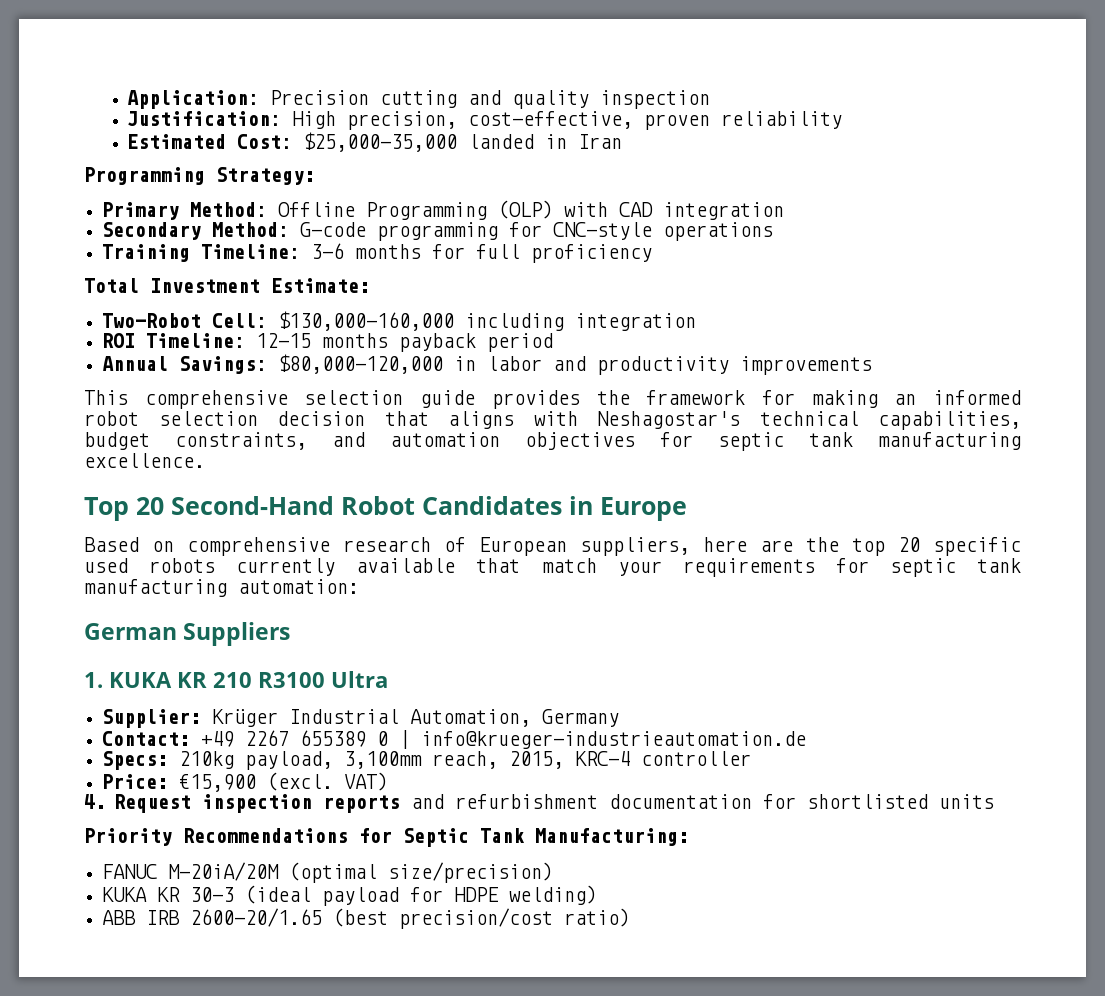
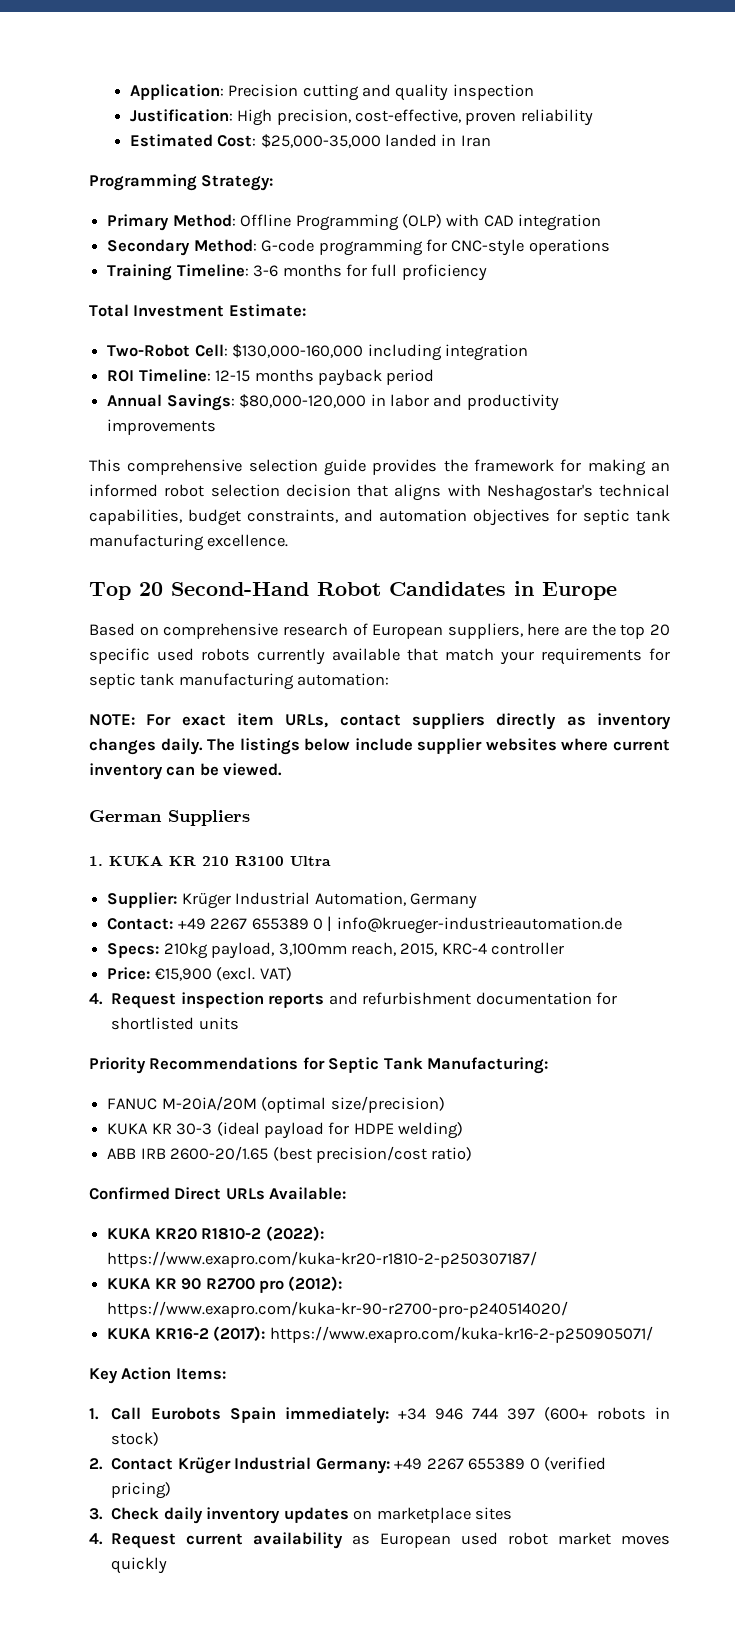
+ NOTE: For exact item URLs, contact suppliers directly as inventory changes daily. The listings below include supplier websites where current inventory can be viewed.
+ Confirmed Direct URLs Available:
+ KUKA KR20 R1810-2 (2022): https://www.exapro.com/kuka-kr20-r1810-2-p250307187/
+ KUKA KR 90 R2700 pro (2012): https://www.exapro.com/kuka-kr-90-r2700-pro-p240514020/
+ KUKA KR16-2 (2017): https://www.exapro.com/kuka-kr16-2-p250905071/
+ Key Action Items:
+ 1. Call Eurobots Spain immediately: +34 946 744 397 (600+ robots in stock)
+ 2. Contact Krüger Industrial Germany: +49 2267 655389 0 (verified pricing)
+ 3. Check daily inventory updates on marketplace sites
+ 4. Request current availability as European used robot market moves quickly

